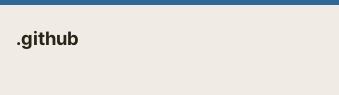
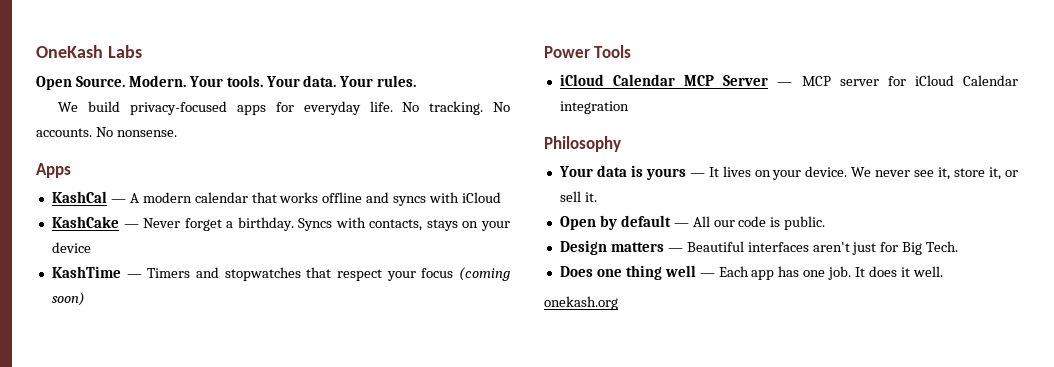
- .github
+ OneKash Labs
+ Open Source. Modern. Your tools. Your data. Your rules.
+ We build privacy-focused apps for everyday life. No tracking. No accounts. No nonsense.
+ Apps
+ KashCal — A modern calendar that works offline and syncs with iCloud
+ KashCake — Never forget a birthday. Syncs with contacts, stays on your device
+ KashTime — Timers and stopwatches that respect your focus (coming soon)
+ Power Tools
+ iCloud Calendar MCP Server — MCP server for iCloud Calendar integration
+ Philosophy
+ Your data is yours — It lives on your device. We never see it, store it, or sell it.
+ Open by default — All our code is public.
+ Design matters — Beautiful interfaces aren't just for Big Tech.
+ Does one thing well — Each app has one job. It does it well.
+ onekash.org

